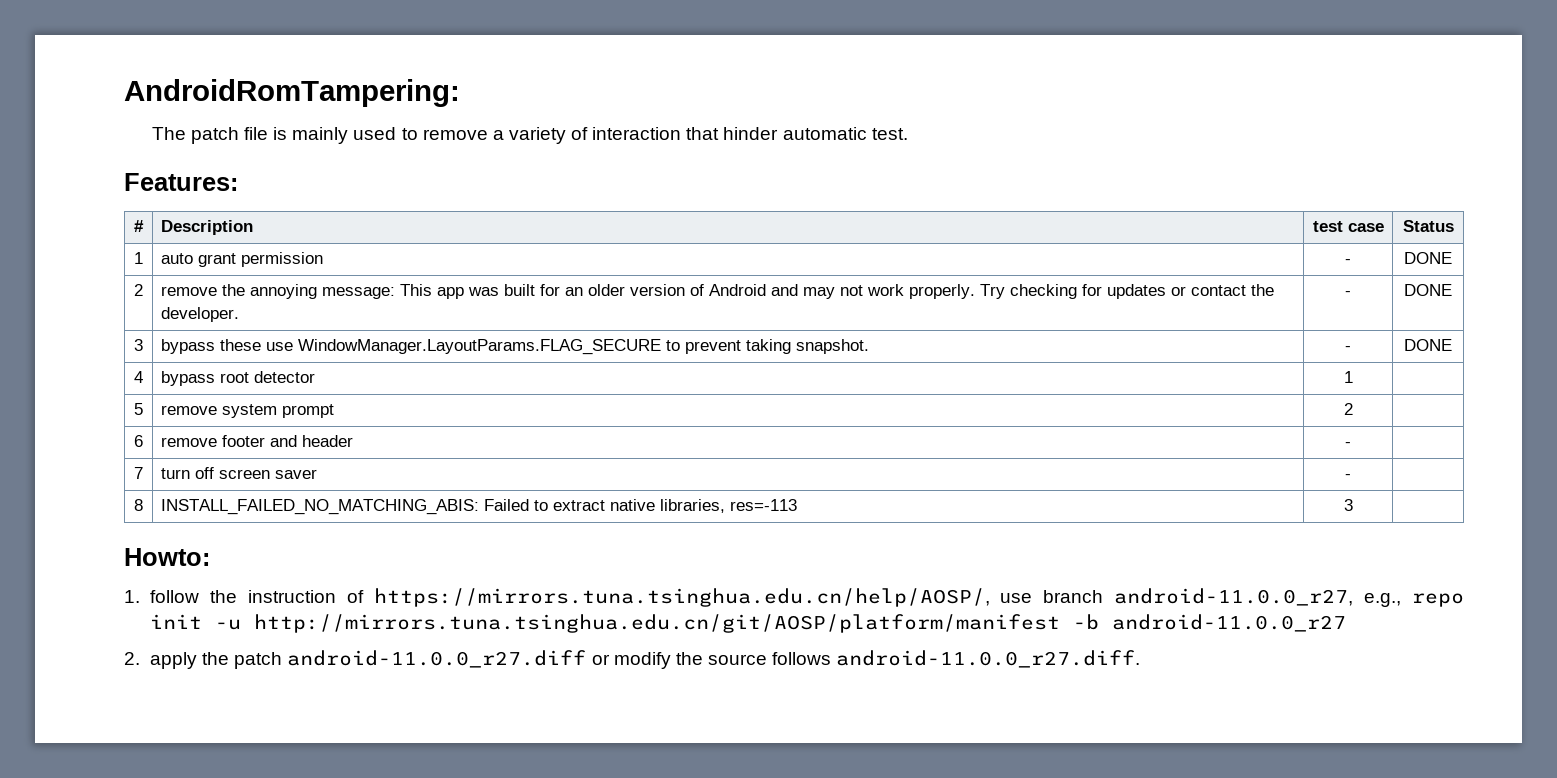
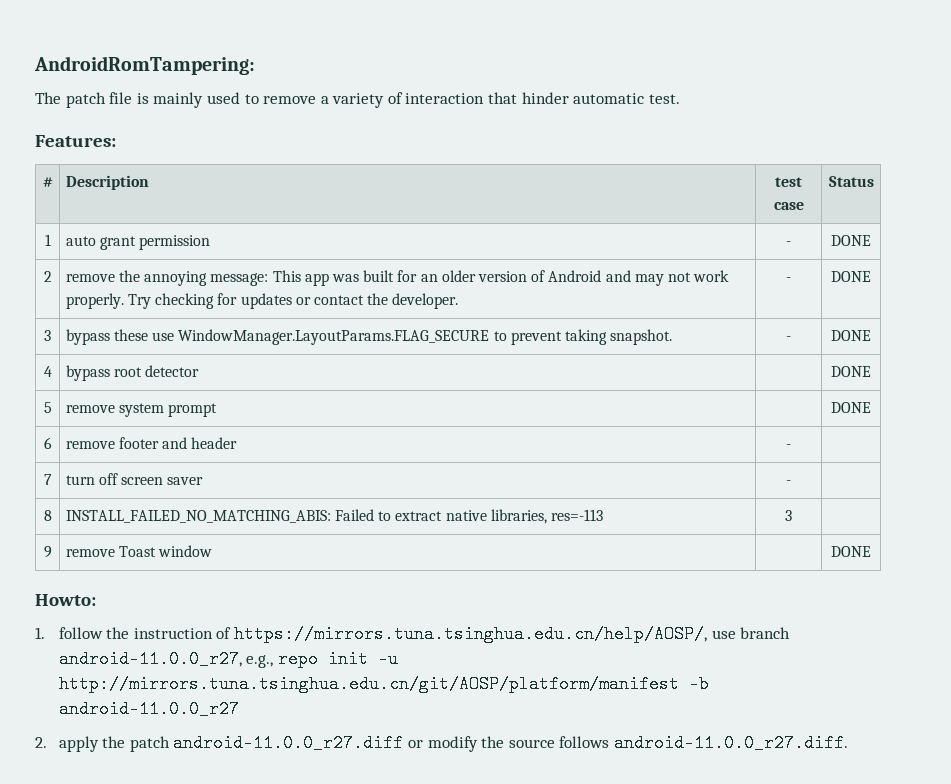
- 4 | bypass root detector | 1 |
+ 4 | bypass root detector | | DONE
- 5 | remove system prompt | 2 |
+ 5 | remove system prompt | | DONE
+ 9 | remove Toast window | | DONE

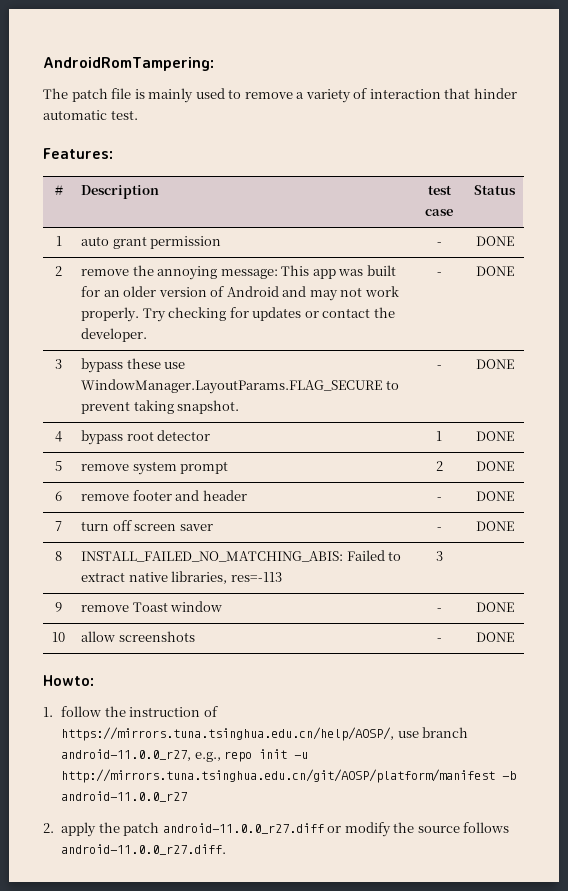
- 4 | bypass root detector | | DONE
+ 4 | bypass root detector | 1 | DONE
- 5 | remove system prompt | | DONE
+ 5 | remove system prompt | 2 | DONE
- 6 | remove footer and header | - |
+ 6 | remove footer and header | - | DONE
- 7 | turn off screen saver | - |
+ 7 | turn off screen saver | - | DONE
- 9 | remove Toast window | | DONE
+ 9 | remove Toast window | - | DONE
+ 10 | allow screenshots | - | DONE

